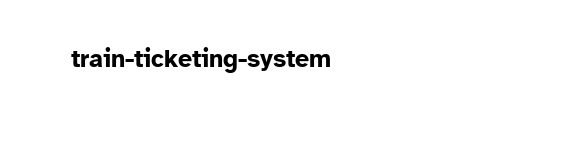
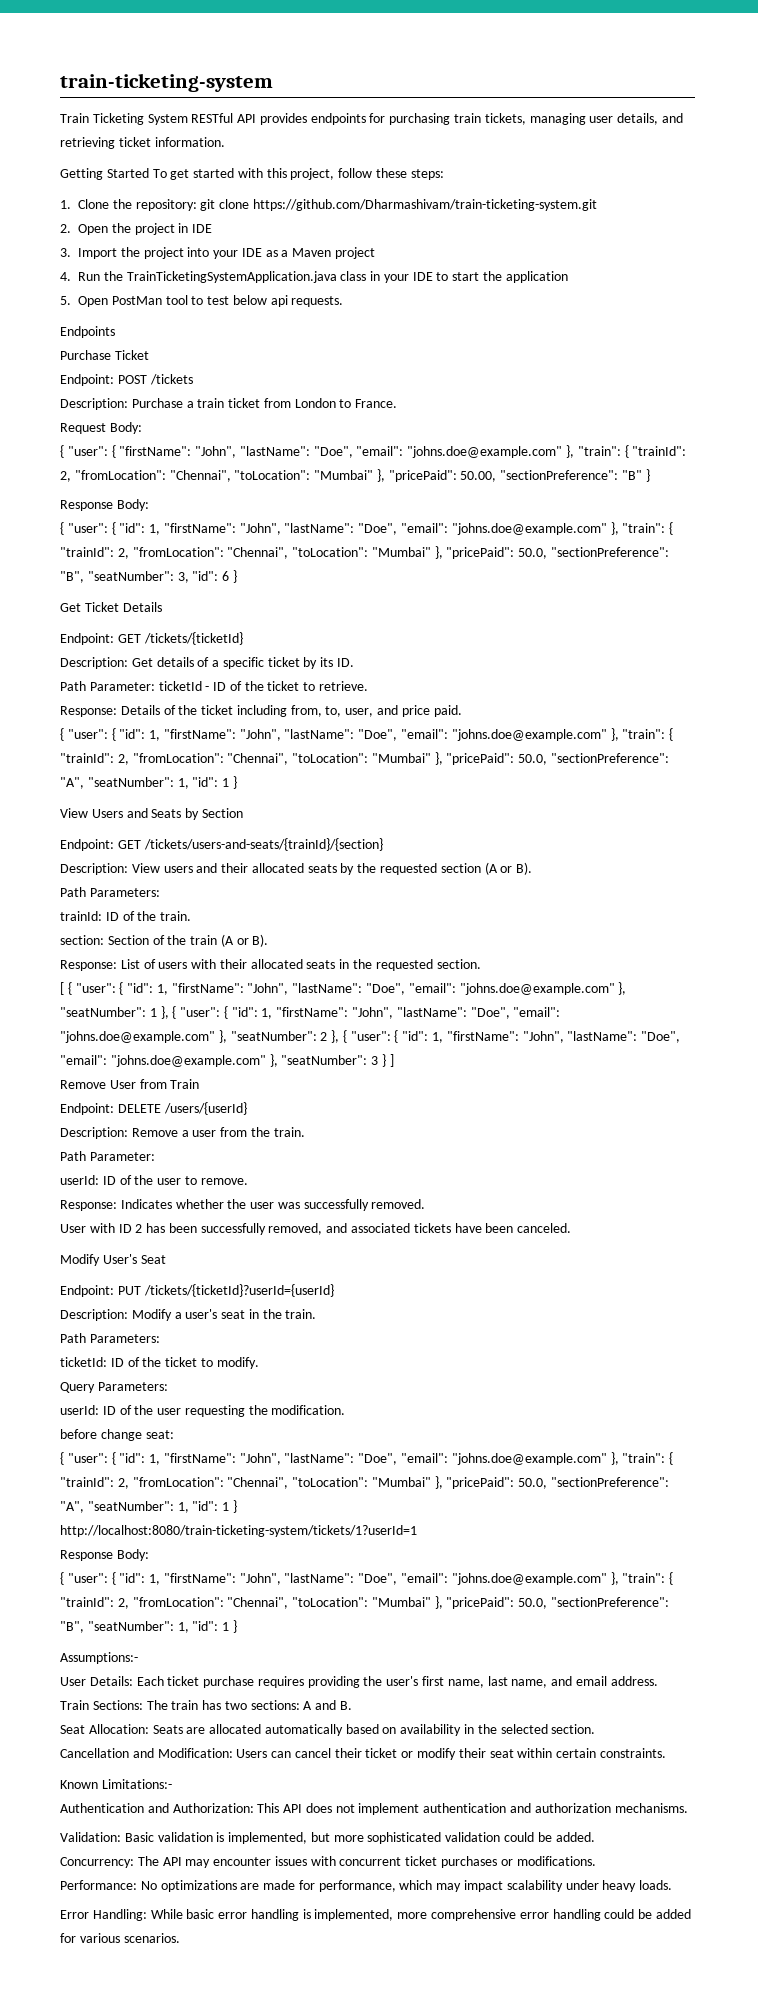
+ Train Ticketing System RESTful API provides endpoints for purchasing train tickets, managing user details, and retrieving ticket information.
+ Getting Started To get started with this project, follow these steps:
+ 1. Clone the repository: git clone https://github.com/Dharmashivam/train-ticketing-system.git
+ 2. Open the project in IDE
+ 3. Import the project into your IDE as a Maven project
+ 4. Run the TrainTicketingSystemApplication.java class in your IDE to start the application
+ 5. Open PostMan tool to test below api requests.
+ Endpoints
+ Purchase Ticket
+ Endpoint: POST /tickets
+ Description: Purchase a train ticket from London to France.
+ Request Body:
+ { "user": { "firstName": "John", "lastName": "Doe", "email": "johns.doe@example.com" }, "train": { "trainId": 2, "fromLocation": "Chennai", "toLocation": "Mumbai" }, "pricePaid": 50.00, "sectionPreference": "B" }
+ Response Body:
+ { "user": { "id": 1, "firstName": "John", "lastName": "Doe", "email": "johns.doe@example.com" }, "train": { "trainId": 2, "fromLocation": "Chennai", "toLocation": "Mumbai" }, "pricePaid": 50.0, "sectionPreference": "B", "seatNumber": 3, "id": 6 }
+ Get Ticket Details
+ Endpoint: GET /tickets/{ticketId}
+ Description: Get details of a specific ticket by its ID.
+ Path Parameter: ticketId - ID of the ticket to retrieve.
+ Response: Details of the ticket including from, to, user, and price paid.
+ { "user": { "id": 1, "firstName": "John", "lastName": "Doe", "email": "johns.doe@example.com" }, "train": { "trainId": 2, "fromLocation": "Chennai", "toLocation": "Mumbai" }, "pricePaid": 50.0, "sectionPreference": "A", "seatNumber": 1, "id": 1 }
+ View Users and Seats by Section
+ Endpoint: GET /tickets/users-and-seats/{trainId}/{section}
+ Description: View users and their allocated seats by the requested section (A or B).
+ Path Parameters:
+ trainId: ID of the train.
+ section: Section of the train (A or B).
+ Response: List of users with their allocated seats in the requested section.
+ [ { "user": { "id": 1, "firstName": "John", "lastName": "Doe", "email": "johns.doe@example.com" }, "seatNumber": 1 }, { "user": { "id": 1, "firstName": "John", "lastName": "Doe", "email": "johns.doe@example.com" }, "seatNumber": 2 }, { "user": { "id": 1, "firstName": "John", "lastName": "Doe", "email": "johns.doe@example.com" }, "seatNumber": 3 } ]
+ Remove User from Train
+ Endpoint: DELETE /users/{userId}
+ Description: Remove a user from the train.
+ Path Parameter:
+ userId: ID of the user to remove.
+ Response: Indicates whether the user was successfully removed.
+ User with ID 2 has been successfully removed, and associated tickets have been canceled.
+ Modify User's Seat
+ Endpoint: PUT /tickets/{ticketId}?userId={userId}
+ Description: Modify a user's seat in the train.
+ Path Parameters:
+ ticketId: ID of the ticket to modify.
+ Query Parameters:
+ userId: ID of the user requesting the modification.
+ before change seat:
+ { "user": { "id": 1, "firstName": "John", "lastName": "Doe", "email": "johns.doe@example.com" }, "train": { "trainId": 2, "fromLocation": "Chennai", "toLocation": "Mumbai" }, "pricePaid": 50.0, "sectionPreference": "A", "seatNumber": 1, "id": 1 }
+ http://localhost:8080/train-ticketing-system/tickets/1?userId=1
+ Response Body:
+ { "user": { "id": 1, "firstName": "John", "lastName": "Doe", "email": "johns.doe@example.com" }, "train": { "trainId": 2, "fromLocation": "Chennai", "toLocation": "Mumbai" }, "pricePaid": 50.0, "sectionPreference": "B", "seatNumber": 1, "id": 1 }
+ Assumptions:-
+ User Details: Each ticket purchase requires providing the user's first name, last name, and email address.
+ Train Sections: The train has two sections: A and B.
+ Seat Allocation: Seats are allocated automatically based on availability in the selected section.
+ Cancellation and Modification: Users can cancel their ticket or modify their seat within certain constraints.
+ Known Limitations:-
+ Authentication and Authorization: This API does not implement authentication and authorization mechanisms.
+ Validation: Basic validation is implemented, but more sophisticated validation could be added.
+ Concurrency: The API may encounter issues with concurrent ticket purchases or modifications.
+ Performance: No optimizations are made for performance, which may impact scalability under heavy loads.
+ Error Handling: While basic error handling is implemented, more comprehensive error handling could be added for various scenarios.

